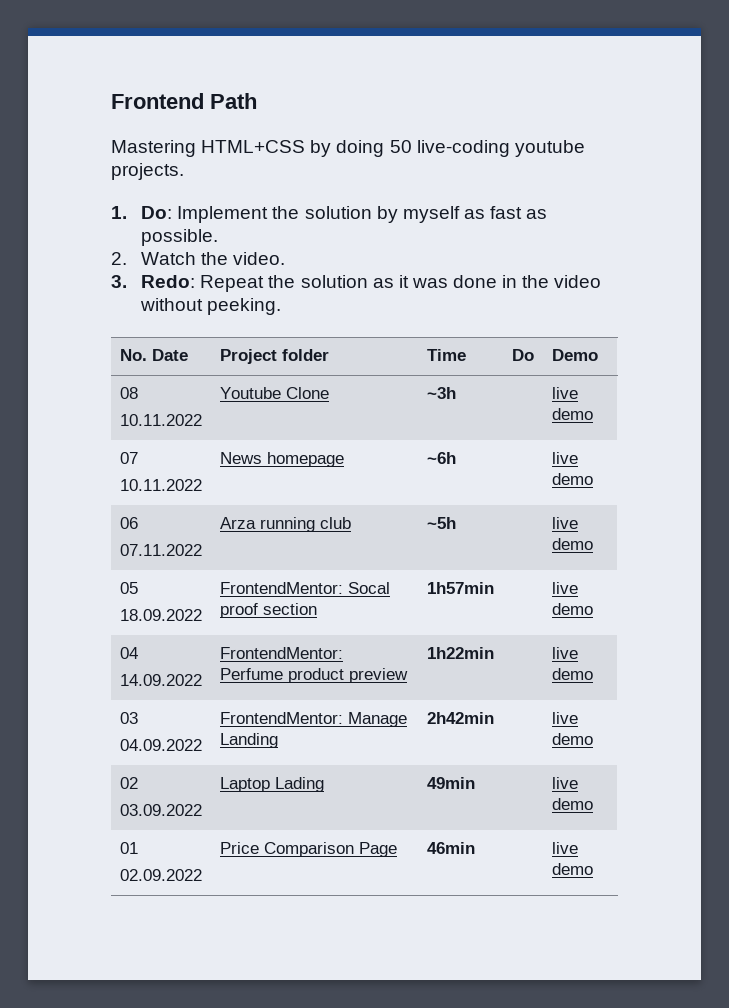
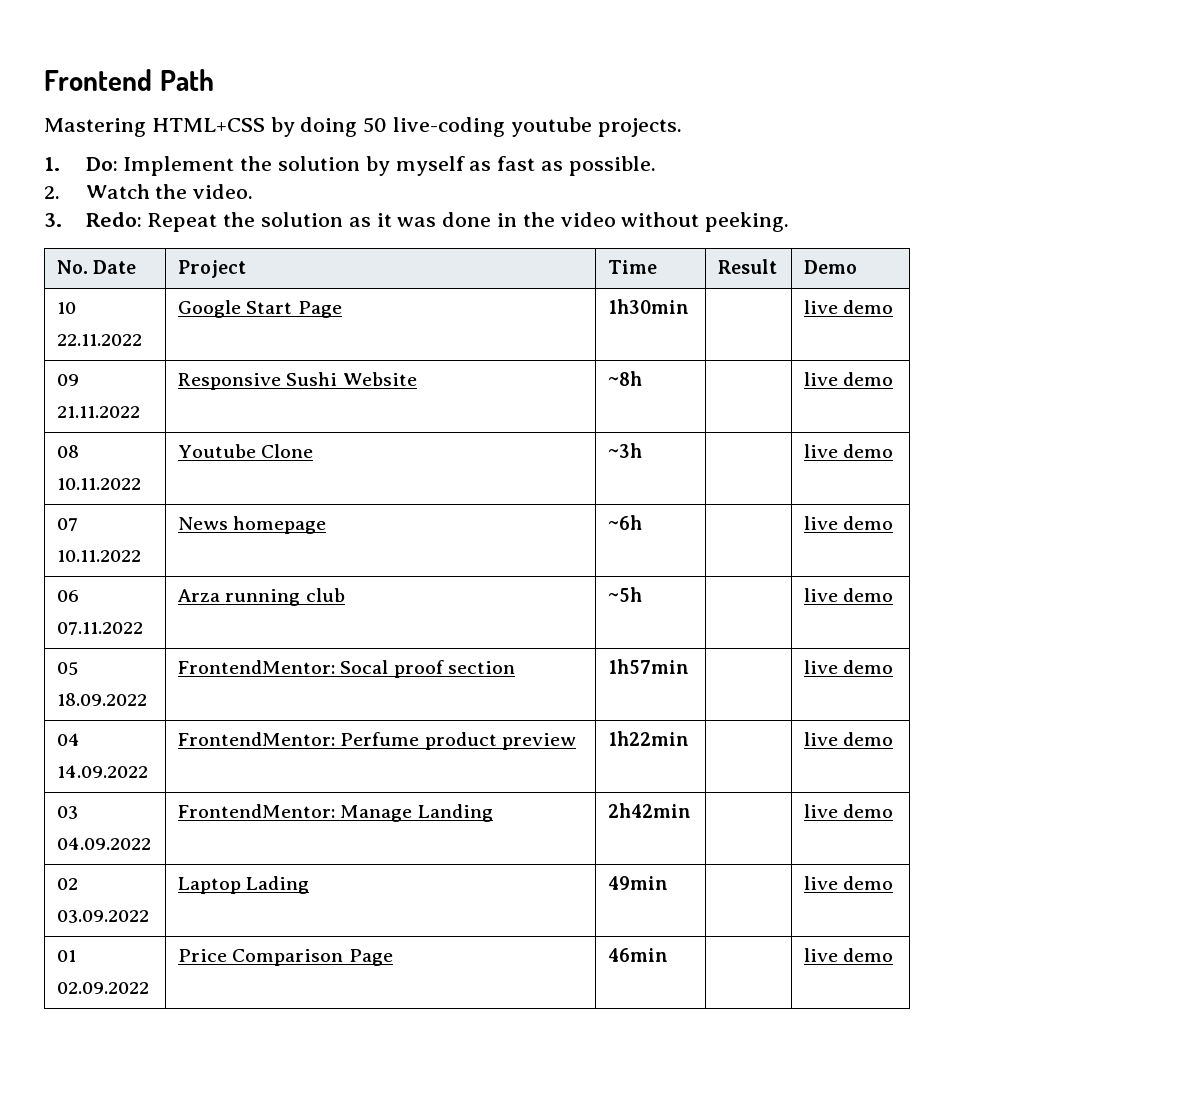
- No. Date | Project folder | Time | Do | Demo
+ No. Date | Project | Time | Result | Demo
+ 10
+ 22.11.2022 | Google Start Page | 1h30min | | live demo
+ 09
+ 21.11.2022 | Responsive Sushi Website | ~8h | | live demo

